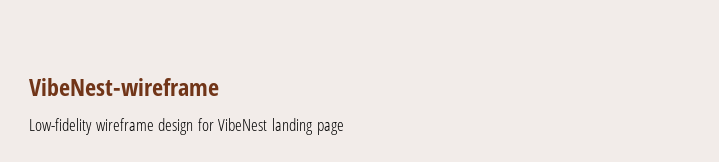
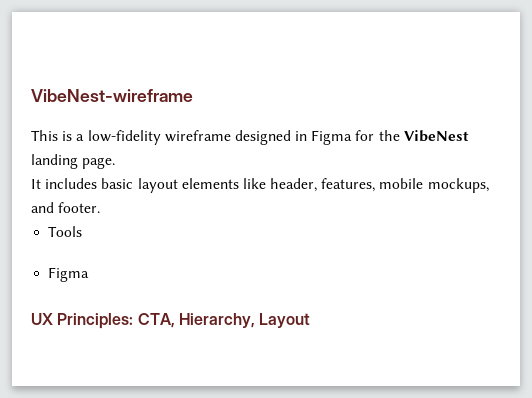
- Low-fidelity wireframe design for VibeNest landing page
+ This is a low-fidelity wireframe designed in Figma for the VibeNest landing page.
+ It includes basic layout elements like header, features, mobile mockups, and footer.
+ Tools
+ Figma
+ UX Principles: CTA, Hierarchy, Layout

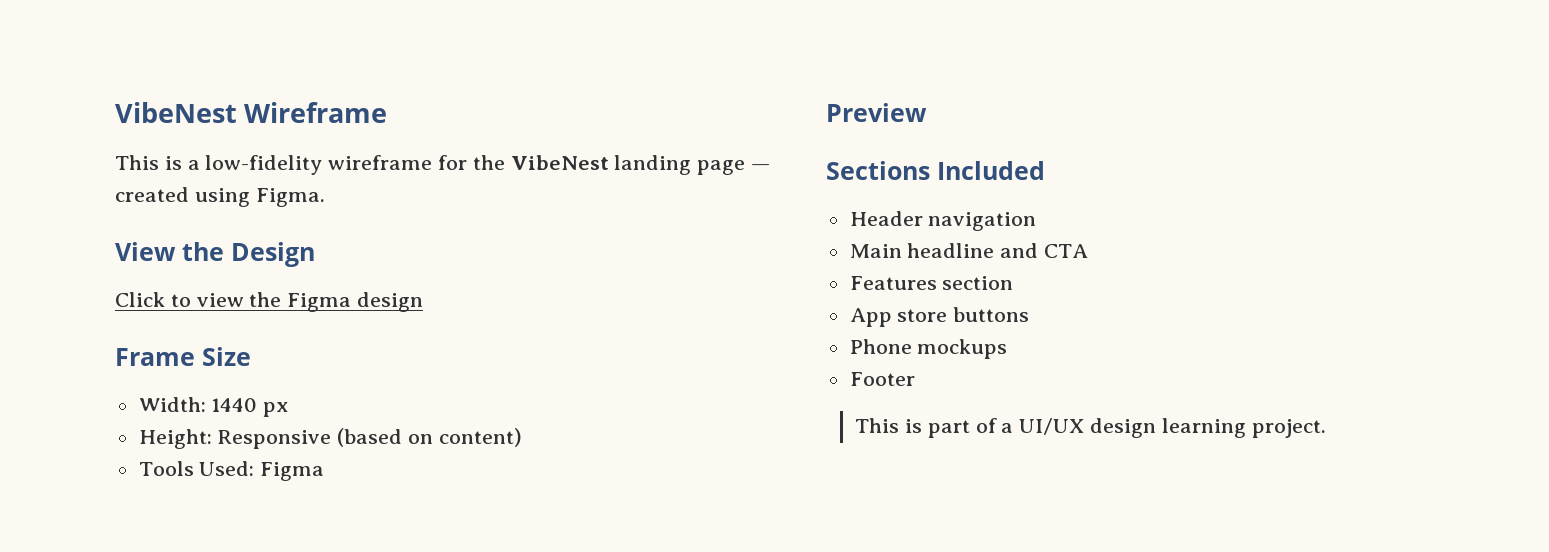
- VibeNest-wireframe
+ VibeNest Wireframe
- This is a low-fidelity wireframe designed in Figma for the VibeNest landing page.
- It includes basic layout elements like header, features, mobile mockups, and footer.
+ This is a low-fidelity wireframe for the VibeNest landing page — created using Figma.
+ View the Design
+ Click to view the Figma design
+ Frame Size
+ Width: 1440 px
+ Height: Responsive (based on content)
- Tools
- Figma
+ Tools Used: Figma
- UX Principles: CTA, Hierarchy, Layout
+ Preview
+ Sections Included
+ Header navigation
+ Main headline and CTA
+ Features section
+ App store buttons
+ Phone mockups
+ Footer
+ This is part of a UI/UX design learning project.

